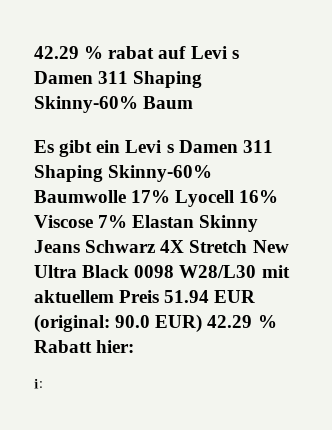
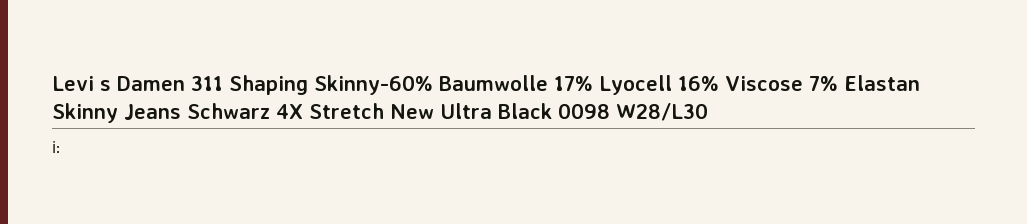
- 42.29 % rabat auf Levi s Damen 311 Shaping Skinny-60% Baum
- Es gibt ein Levi s Damen 311 Shaping Skinny-60% Baumwolle 17% Lyocell 16% Viscose 7% Elastan Skinny Jeans Schwarz 4X Stretch New Ultra Black 0098 W28/L30 mit aktuellem Preis 51.94 EUR (original: 90.0 EUR) 42.29 % Rabatt hier:
+ Levi s Damen 311 Shaping Skinny-60% Baumwolle 17% Lyocell 16% Viscose 7% Elastan Skinny Jeans Schwarz 4X Stretch New Ultra Black 0098 W28/L30

